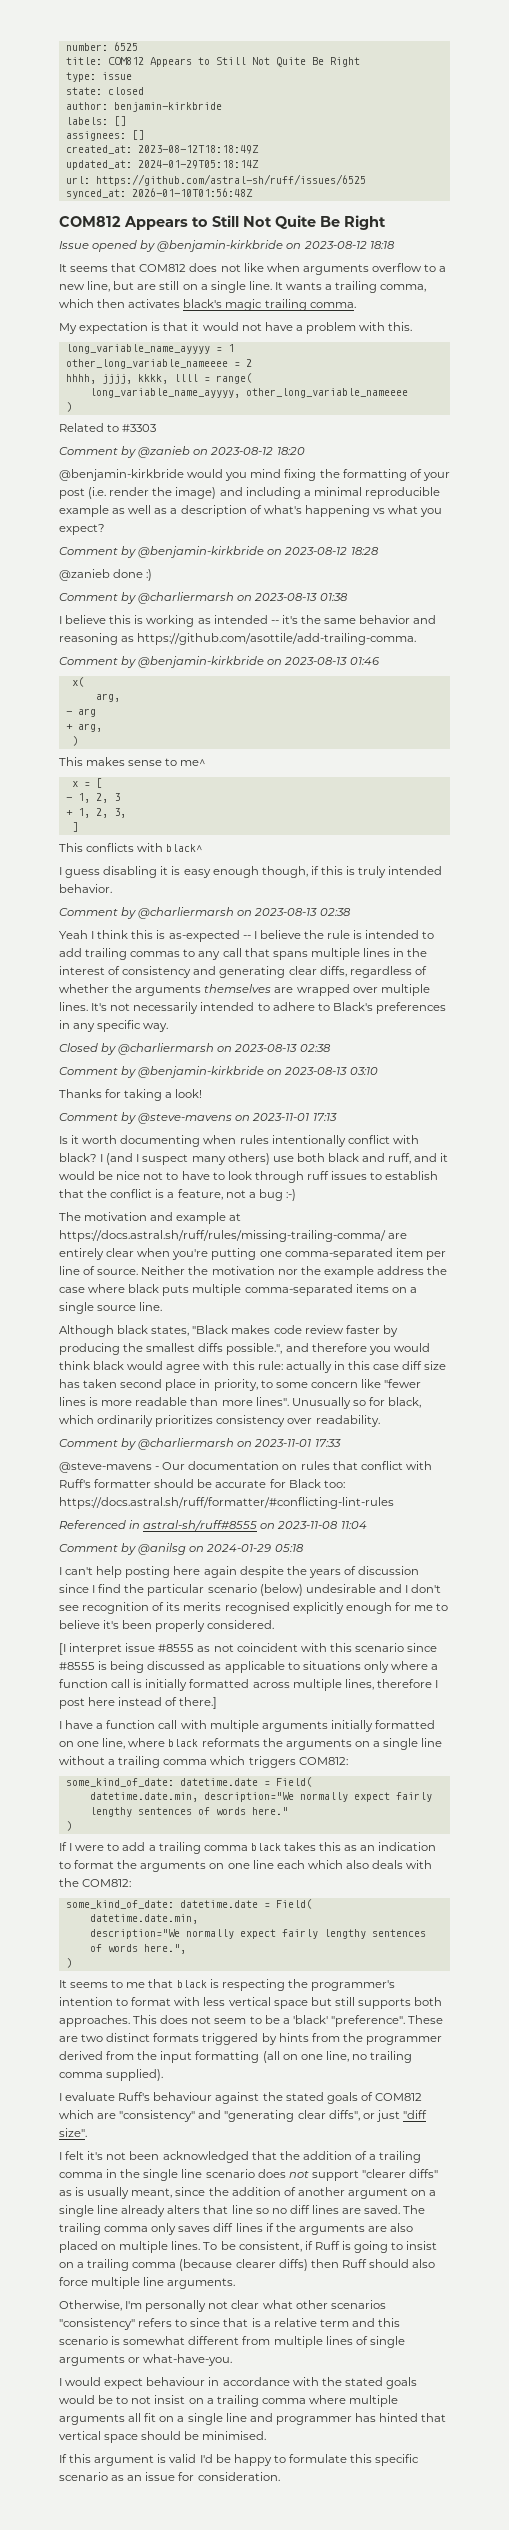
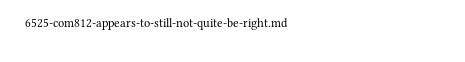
- number: 6525
- title: COM812 Appears to Still Not Quite Be Right
- type: issue
- state: closed
- author: benjamin-kirkbride
- labels: []
- assignees: []
- created_at: 2023-08-12T18:18:49Z
- updated_at: 2024-01-29T05:18:14Z
- url: https://github.com/astral-sh/ruff/issues/6525
- synced_at: 2026-01-10T01:56:48Z
- COM812 Appears to Still Not Quite Be Right
- Issue opened by @benjamin-kirkbride on 2023-08-12 18:18
- It seems that COM812 does not like when arguments overflow to a new line, but are still on a single line. It wants a trailing comma, which then activates black's magic trailing comma.
- My expectation is that it would not have a problem with this.
- long_variable_name_ayyyy = 1
- other_long_variable_nameeee = 2
- hhhh, jjjj, kkkk, llll = range(
- long_variable_name_ayyyy, other_long_variable_nameeee
- )
- Related to #3303
- Comment by @zanieb on 2023-08-12 18:20
- @benjamin-kirkbride would you mind fixing the formatting of your post (i.e. render the image) and including a minimal reproducible example as well as a description of what's happening vs what you expect?
- Comment by @benjamin-kirkbride on 2023-08-12 18:28
- @zanieb done :)
- Comment by @charliermarsh on 2023-08-13 01:38
- I believe this is working as intended -- it's the same behavior and reasoning as https://github.com/asottile/add-trailing-comma.
- Comment by @benjamin-kirkbride on 2023-08-13 01:46
- x(
- arg,
- - arg
- + arg,
- )
- This makes sense to me^
- x = [
- - 1, 2, 3
- + 1, 2, 3,
- ]
- This conflicts with black^
- I guess disabling it is easy enough though, if this is truly intended behavior.
- Comment by @charliermarsh on 2023-08-13 02:38
- Yeah I think this is as-expected -- I believe the rule is intended to add trailing commas to any call that spans multiple lines in the interest of consistency and generating clear diffs, regardless of whether the arguments themselves are wrapped over multiple lines. It's not necessarily intended to adhere to Black's preferences in any specific way.
- Closed by @charliermarsh on 2023-08-13 02:38
- Comment by @benjamin-kirkbride on 2023-08-13 03:10
- Thanks for taking a look!
- Comment by @steve-mavens on 2023-11-01 17:13
- Is it worth documenting when rules intentionally conflict with black? I (and I suspect many others) use both black and ruff, and it would be nice not to have to look through ruff issues to establish that the conflict is a feature, not a bug :-)
- The motivation and example at https://docs.astral.sh/ruff/rules/missing-trailing-comma/ are entirely clear when you're putting one comma-separated item per line of source. Neither the motivation nor the example address the case where black puts multiple comma-separated items on a single source line.
- Although black states, "Black makes code review faster by producing the smallest diffs possible.", and therefore you would think black would agree with this rule: actually in this case diff size has taken second place in priority, to some concern like "fewer lines is more readable than more lines". Unusually so for black, which ordinarily prioritizes consistency over readability.
- Comment by @charliermarsh on 2023-11-01 17:33
- @steve-mavens - Our documentation on rules that conflict with Ruff's formatter should be accurate for Black too: https://docs.astral.sh/ruff/formatter/#conflicting-lint-rules
- Referenced in astral-sh/ruff#8555 on 2023-11-08 11:04
- Comment by @anilsg on 2024-01-29 05:18
- I can't help posting here again despite the years of discussion since I find the particular scenario (below) undesirable and I don't see recognition of its merits recognised explicitly enough for me to believe it's been properly considered.
- [I interpret issue #8555 as not coincident with this scenario since #8555 is being discussed as applicable to situations only where a function call is initially formatted across multiple lines, therefore I post here instead of there.]
- I have a function call with multiple arguments initially formatted on one line, where black reformats the arguments on a single line without a trailing comma which triggers COM812:
- some_kind_of_date: datetime.date = Field(
- datetime.date.min, description="We normally expect fairly lengthy sentences of words here."
- )
- If I were to add a trailing comma black takes this as an indication to format the arguments on one line each which also deals with the COM812:
- some_kind_of_date: datetime.date = Field(
- datetime.date.min,
- description="We normally expect fairly lengthy sentences of words here.",
- )
- It seems to me that black is respecting the programmer's intention to format with less vertical space but still supports both approaches. This does not seem to be a 'black' "preference". These are two distinct formats triggered by hints from the programmer derived from the input formatting (all on one line, no trailing comma supplied).
- I evaluate Ruff's behaviour against the stated goals of COM812 which are "consistency" and "generating clear diffs", or just "diff size".
- I felt it's not been acknowledged that the addition of a trailing comma in the single line scenario does not support "clearer diffs" as is usually meant, since the addition of another argument on a single line already alters that line so no diff lines are saved. The trailing comma only saves diff lines if the arguments are also placed on multiple lines. To be consistent, if Ruff is going to insist on a trailing comma (because clearer diffs) then Ruff should also force multiple line arguments.
- Otherwise, I'm personally not clear what other scenarios "consistency" refers to since that is a relative term and this scenario is somewhat different from multiple lines of single arguments or what-have-you.
- I would expect behaviour in accordance with the stated goals would be to not insist on a trailing comma where multiple arguments all fit on a single line and programmer has hinted that vertical space should be minimised.
- If this argument is valid I'd be happy to formulate this specific scenario as an issue for consideration.
+ 6525-com812-appears-to-still-not-quite-be-right.md

